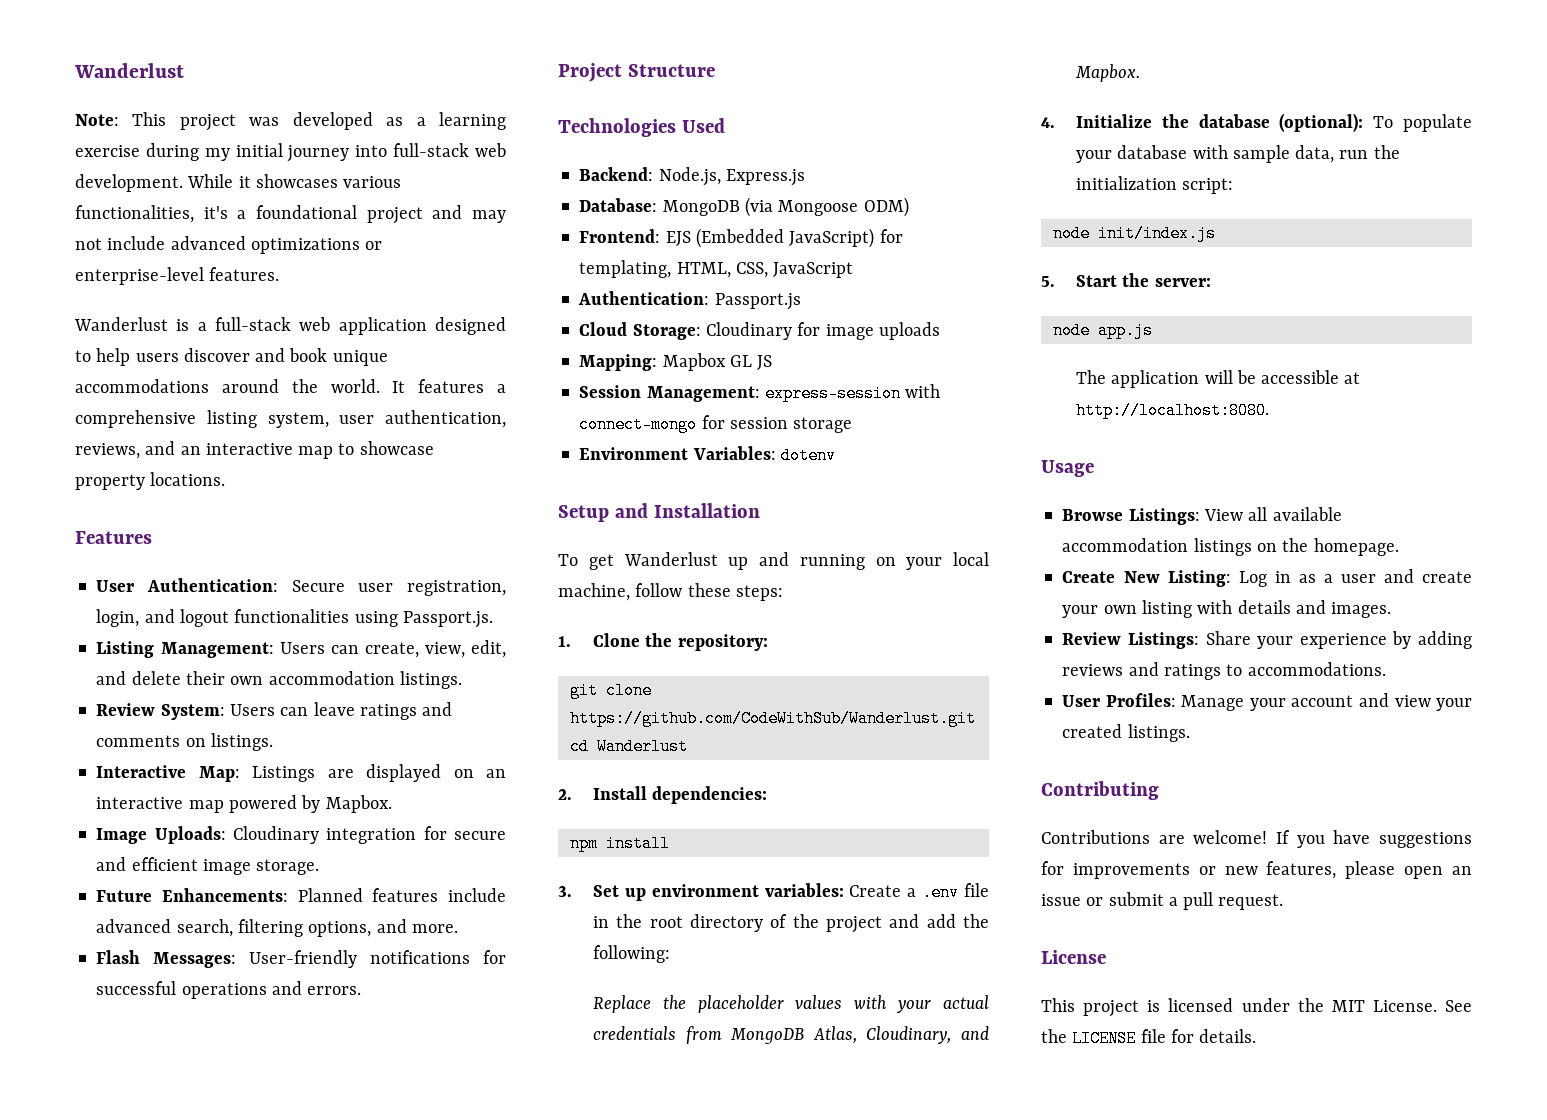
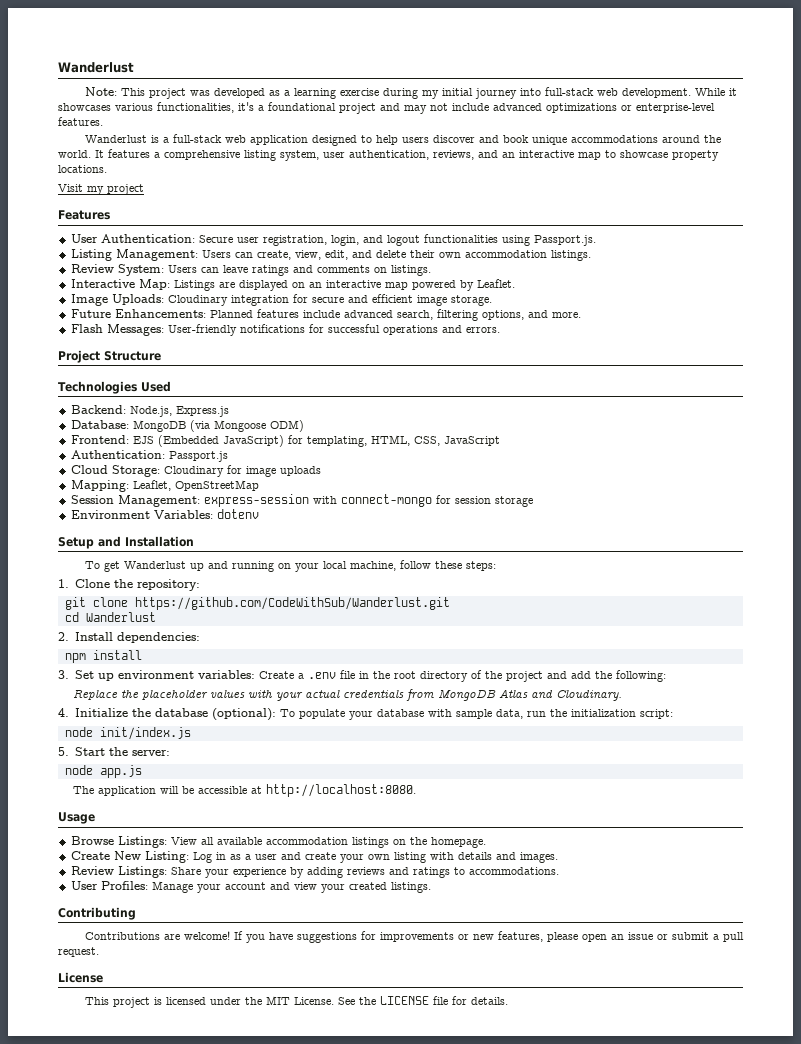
+ Visit my project
- Interactive Map: Listings are displayed on an interactive map powered by Mapbox.
+ Interactive Map: Listings are displayed on an interactive map powered by Leaflet.
- Mapping: Mapbox GL JS
+ Mapping: Leaflet, OpenStreetMap
- Replace the placeholder values with your actual credentials from MongoDB Atlas, Cloudinary, and Mapbox.
+ Replace the placeholder values with your actual credentials from MongoDB Atlas and Cloudinary.

